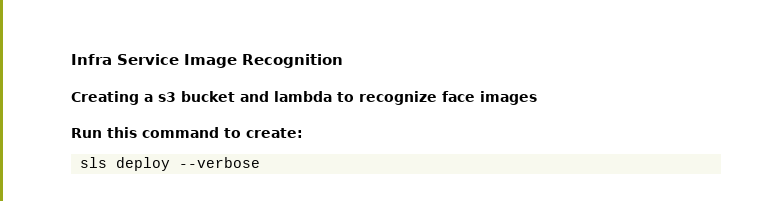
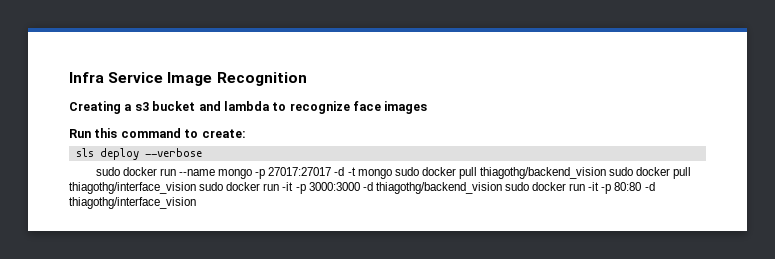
+ sudo docker run --name mongo -p 27017:27017 -d -t mongo sudo docker pull thiagothg/backend_vision sudo docker pull thiagothg/interface_vision sudo docker run -it -p 3000:3000 -d thiagothg/backend_vision sudo docker run -it -p 80:80 -d thiagothg/interface_vision

